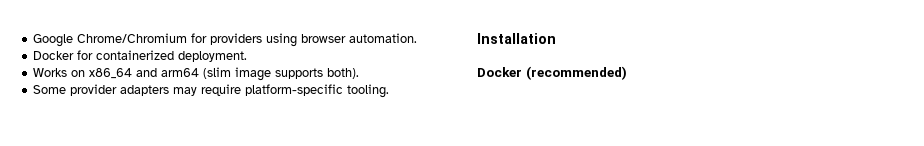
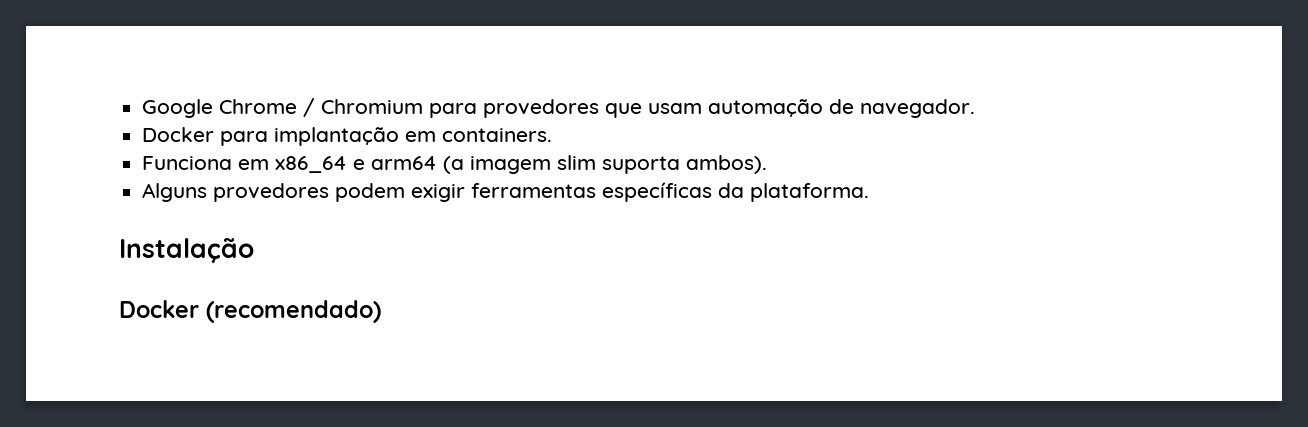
- Google Chrome/Chromium for providers using browser automation.
- Docker for containerized deployment.
- Works on x86_64 and arm64 (slim image supports both).
- Some provider adapters may require platform-specific tooling.
- Installation
- Docker (recommended)
+ Google Chrome / Chromium para provedores que usam automação de navegador.
+ Docker para implantação em containers.
+ Funciona em x86_64 e arm64 (a imagem slim suporta ambos).
+ Alguns provedores podem exigir ferramentas específicas da plataforma.
+ Instalação
+ Docker (recomendado)

